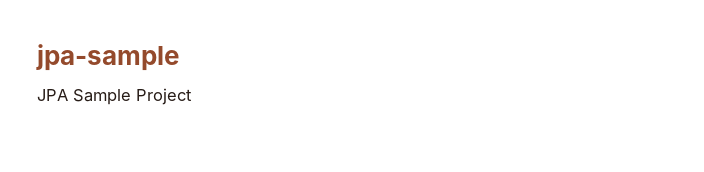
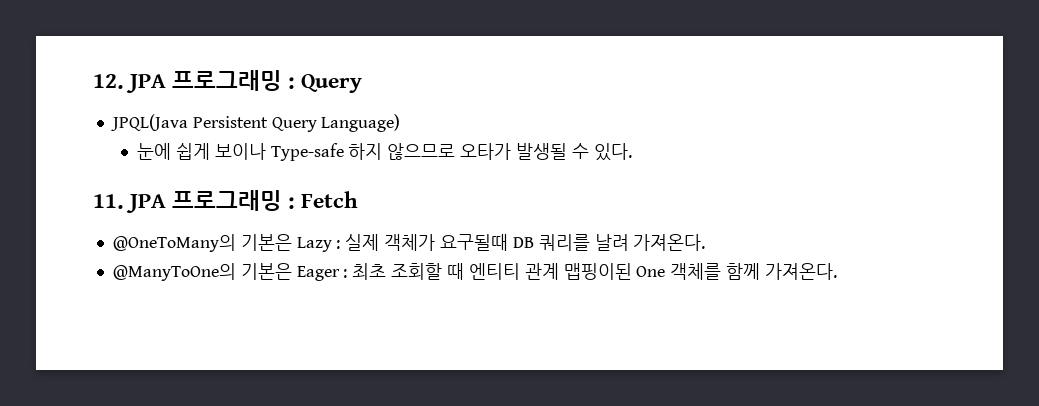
- jpa-sample
- JPA Sample Project
+ 12. JPA 프로그래밍 : Query
+ JPQL(Java Persistent Query Language)
+ 눈에 쉽게 보이나 Type-safe 하지 않으므로 오타가 발생될 수 있다.
+ 11. JPA 프로그래밍 : Fetch
+ @OneToMany의 기본은 Lazy : 실제 객체가 요구될때 DB 쿼리를 날려 가져온다.
+ @ManyToOne의 기본은 Eager : 최초 조회할 때 엔티티 관계 맵핑이된 One 객체를 함께 가져온다.

